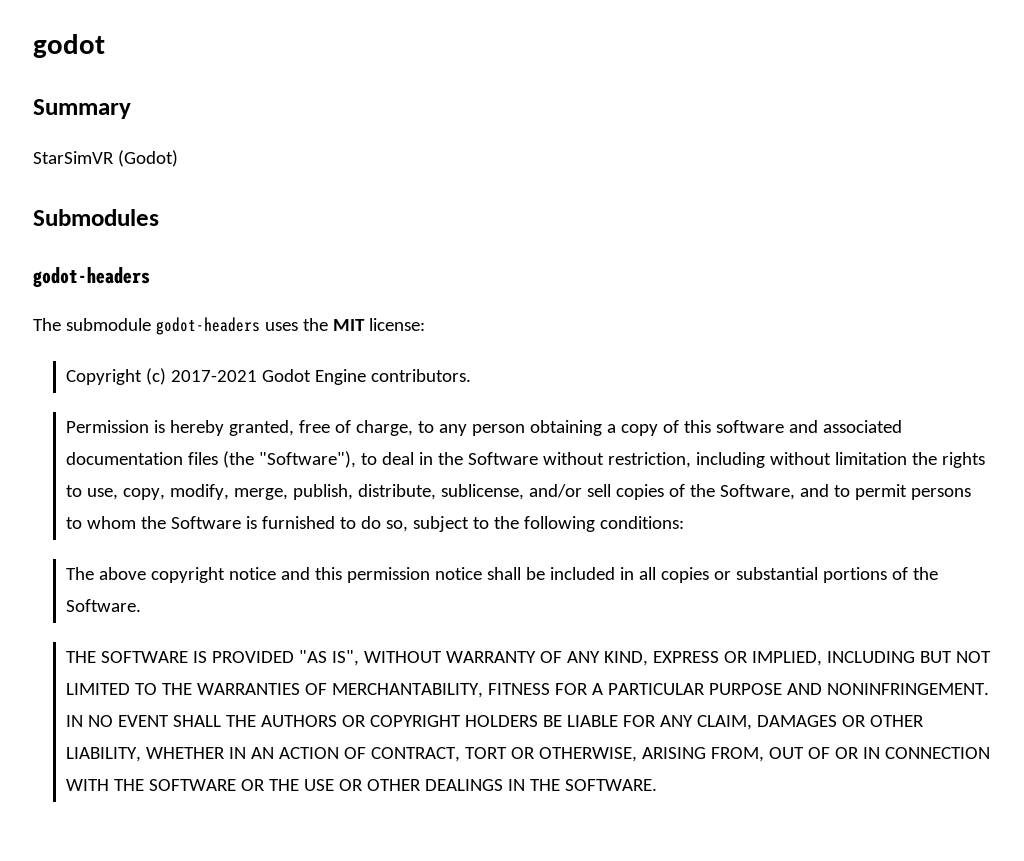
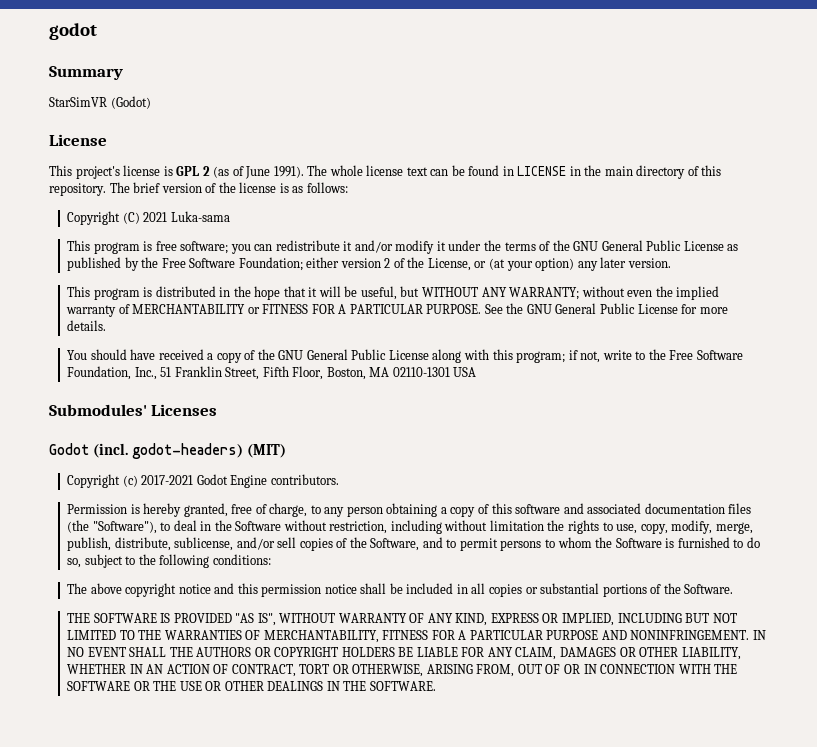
  StarSimVR (Godot)
- Submodules
- godot-headers
- The submodule godot-headers uses the MIT license:
+ License
+ This project's license is GPL 2 (as of June 1991). The whole license text can be found in LICENSE in the main directory of this repository. The brief version of the license is as follows:
+ Copyright (C) 2021 Luka-sama
+ This program is free software; you can redistribute it and/or modify it under the terms of the GNU General Public License as published by the Free Software Foundation; either version 2 of the License, or (at your option) any later version.
+ This program is distributed in the hope that it will be useful, but WITHOUT ANY WARRANTY; without even the implied warranty of MERCHANTABILITY or FITNESS FOR A PARTICULAR PURPOSE. See the GNU General Public License for more details.
+ You should have received a copy of the GNU General Public License along with this program; if not, write to the Free Software Foundation, Inc., 51 Franklin Street, Fifth Floor, Boston, MA 02110-1301 USA
+ Submodules' Licenses
+ Godot (incl. godot-headers) (MIT)

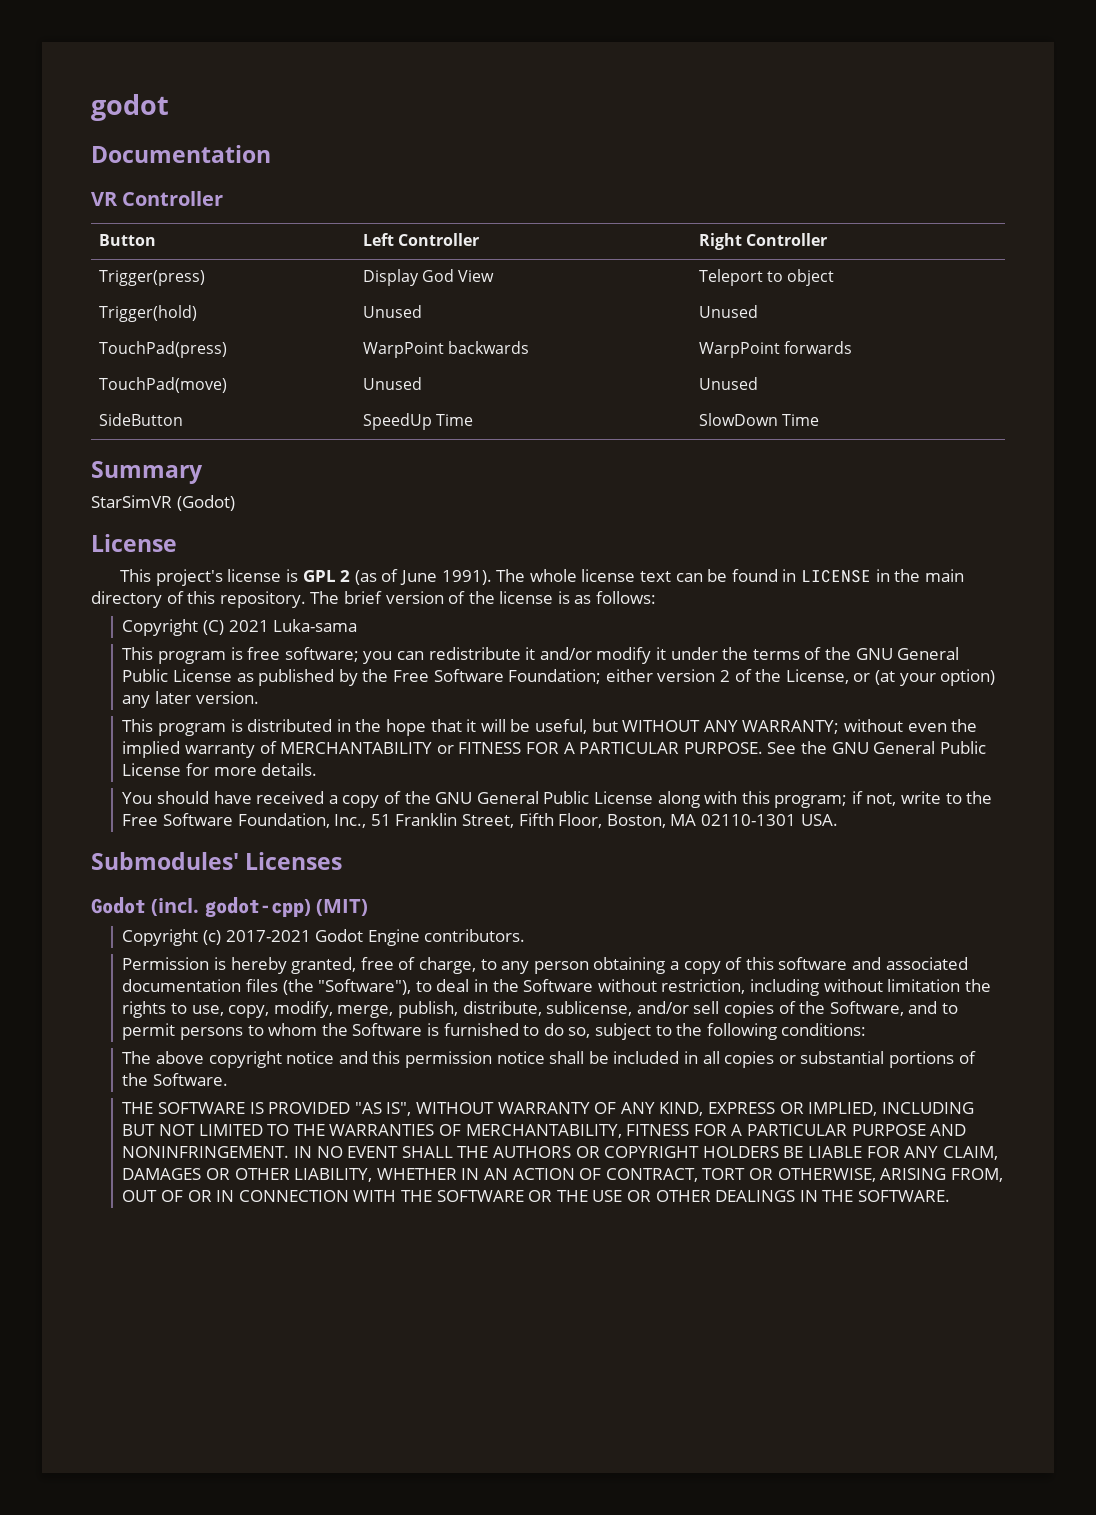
+ Documentation
+ VR Controller
+ Button | Left Controller | Right Controller
+ Trigger(press) | Display God View | Teleport to object
+ Trigger(hold) | Unused | Unused
+ TouchPad(press) | WarpPoint backwards | WarpPoint forwards
+ TouchPad(move) | Unused | Unused
+ SideButton | SpeedUp Time | SlowDown Time
- You should have received a copy of the GNU General Public License along with this program; if not, write to the Free Software Foundation, Inc., 51 Franklin Street, Fifth Floor, Boston, MA 02110-1301 USA
+ You should have received a copy of the GNU General Public License along with this program; if not, write to the Free Software Foundation, Inc., 51 Franklin Street, Fifth Floor, Boston, MA 02110-1301 USA.
- Godot (incl. godot-headers) (MIT)
+ Godot (incl. godot-cpp) (MIT)

